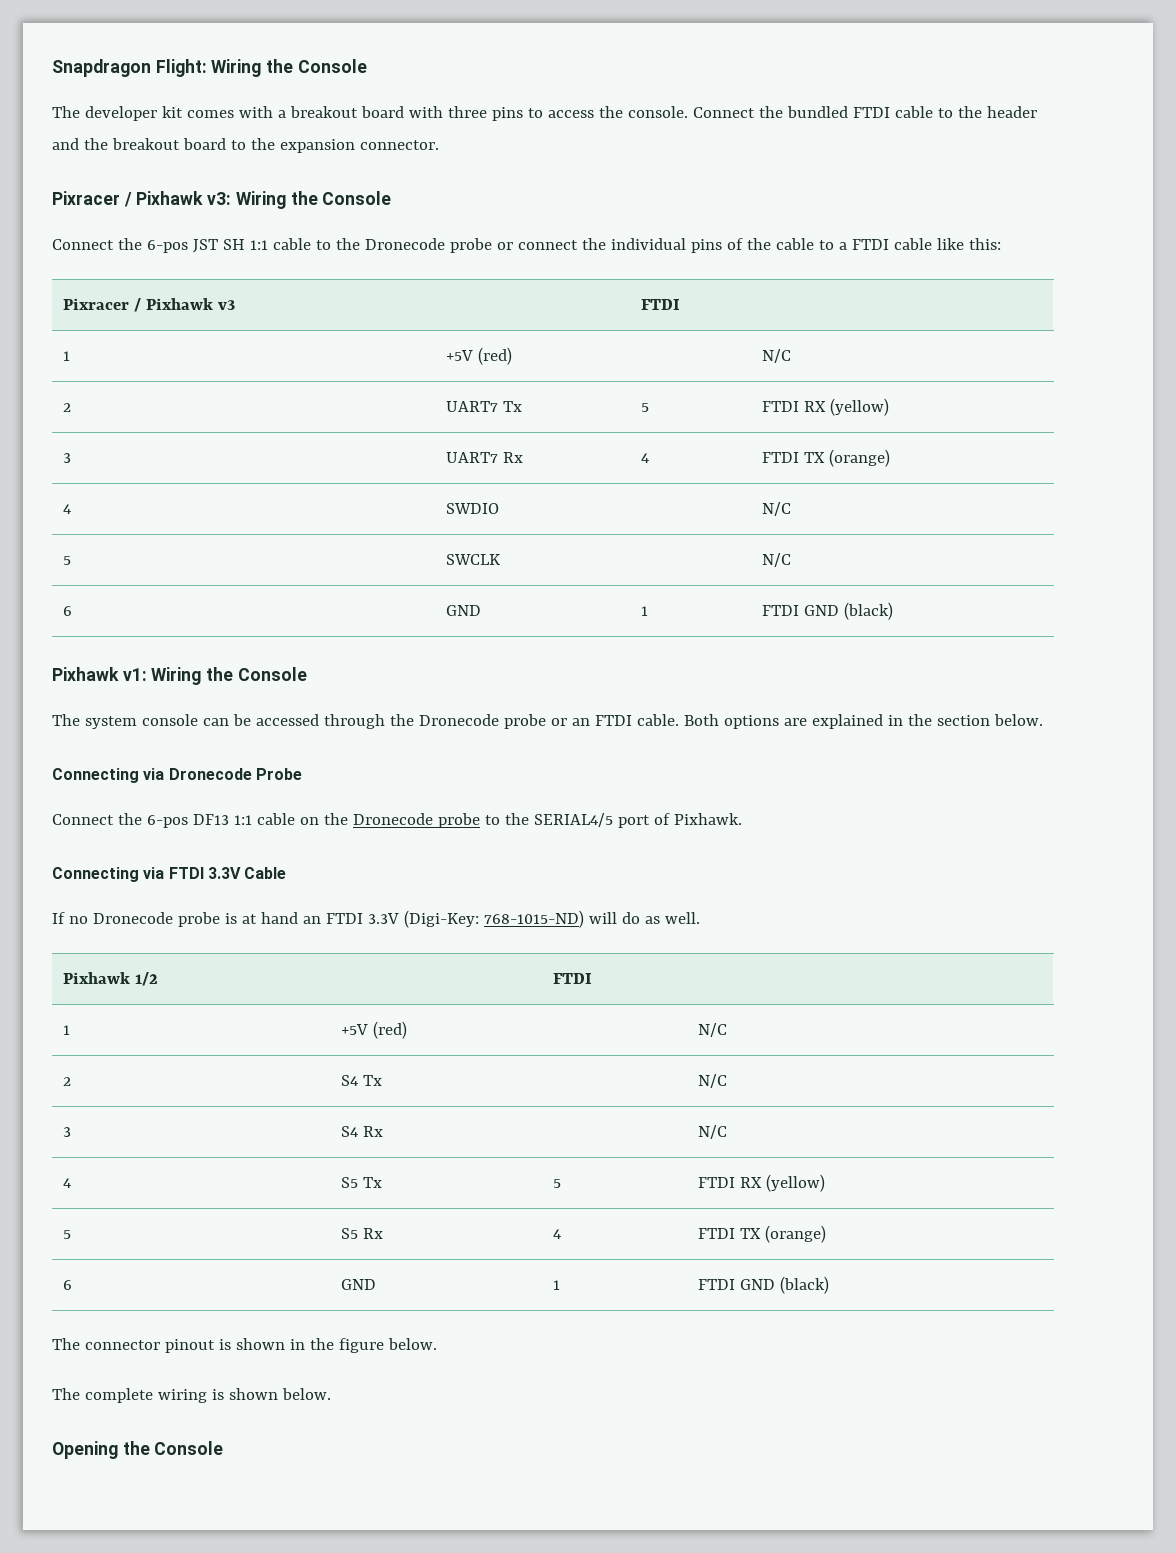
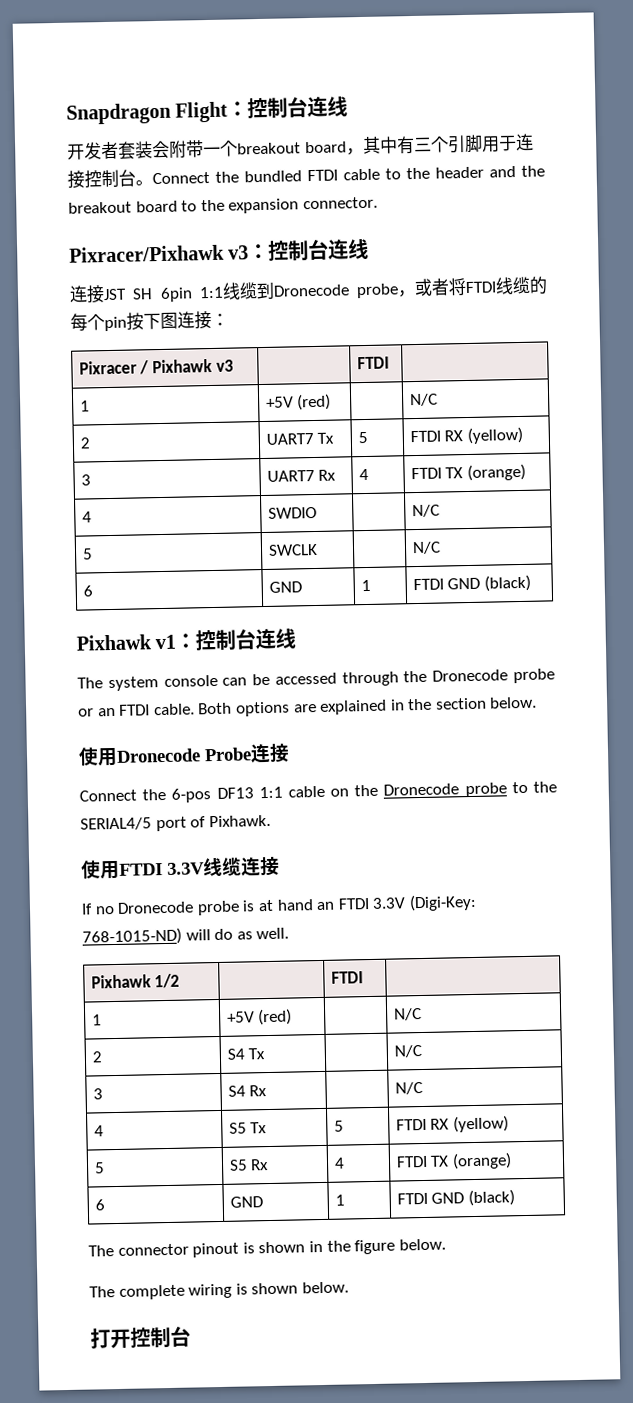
- Snapdragon Flight: Wiring the Console
- The developer kit comes with a breakout board with three pins to access the console.
+ Snapdragon Flight：控制台连线
+ 开发者套装会附带一个breakout board，其中有三个引脚用于连接控制台。
- Pixracer / Pixhawk v3: Wiring the Console
- Connect the 6-pos JST SH 1:1 cable to the Dronecode probe or connect the individual pins of the cable to a FTDI cable like this:
+ Pixracer/Pixhawk v3：控制台连线
+ 连接JST SH 6pin 1:1线缆到Dronecode probe，或者将FTDI线缆的每个pin按下图连接：
- Pixhawk v1: Wiring the Console
+ Pixhawk v1：控制台连线
- Connecting via Dronecode Probe
+ 使用Dronecode Probe连接
- Connecting via FTDI 3.3V Cable
+ 使用FTDI 3.3V线缆连接
- Opening the Console
+ 打开控制台

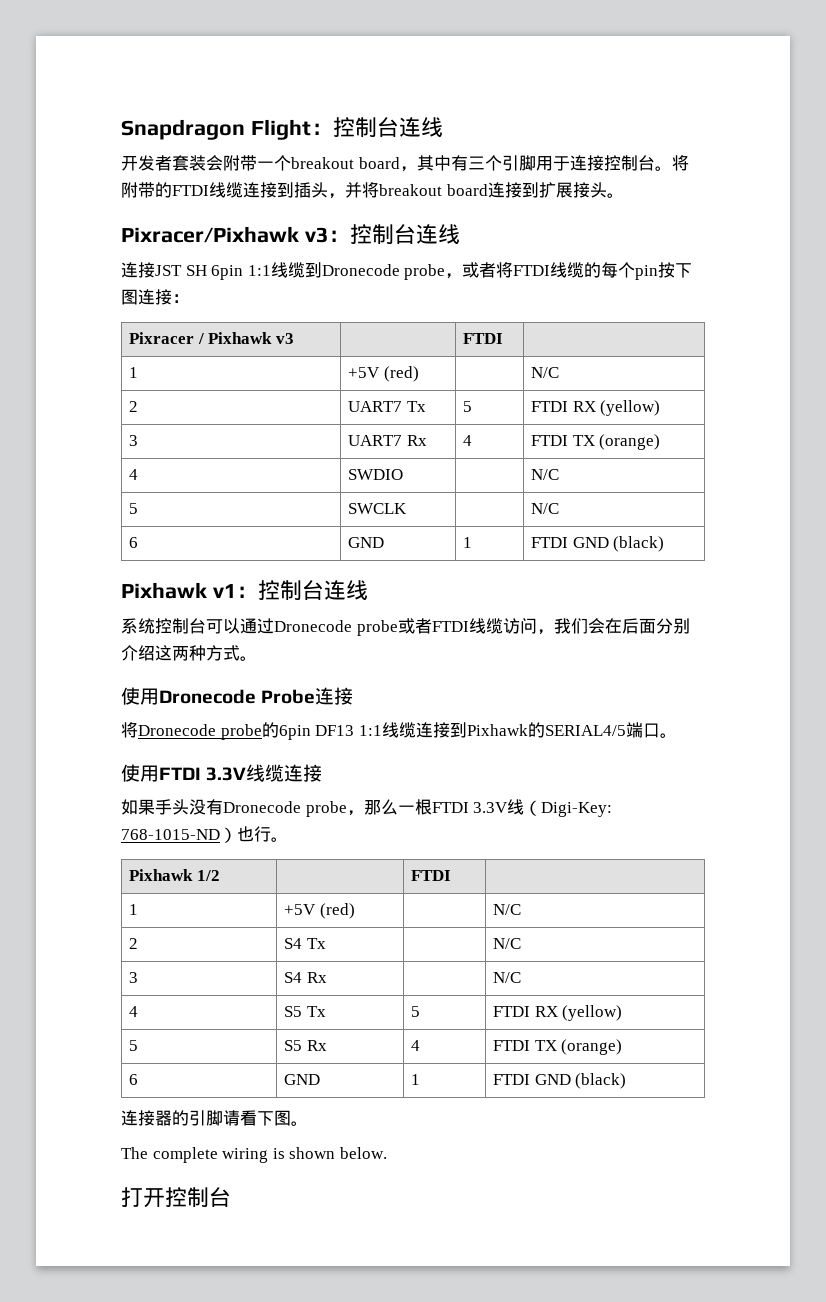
- Connect the bundled FTDI cable to the header and the breakout board to the expansion connector.
+ 将附带的FTDI线缆连接到插头，并将breakout board连接到扩展接头。
- The system console can be accessed through the Dronecode probe or an FTDI cable. Both options are explained in the section below.
+ 系统控制台可以通过Dronecode probe或者FTDI线缆访问，我们会在后面分别介绍这两种方式。
  使用Dronecode Probe连接
- Connect the 6-pos DF13 1:1 cable on the Dronecode probe to the SERIAL4/5 port of Pixhawk.
+ 将Dronecode probe的6pin DF13 1:1线缆连接到Pixhawk的SERIAL4/5端口。
- If no Dronecode probe is at hand an FTDI 3.3V (Digi-Key: 768-1015-ND) will do as well.
+ 如果手头没有Dronecode probe，那么一根FTDI 3.3V线（Digi-Key: 768-1015-ND）也行。
- The connector pinout is shown in the figure below.
+ 连接器的引脚请看下图。

